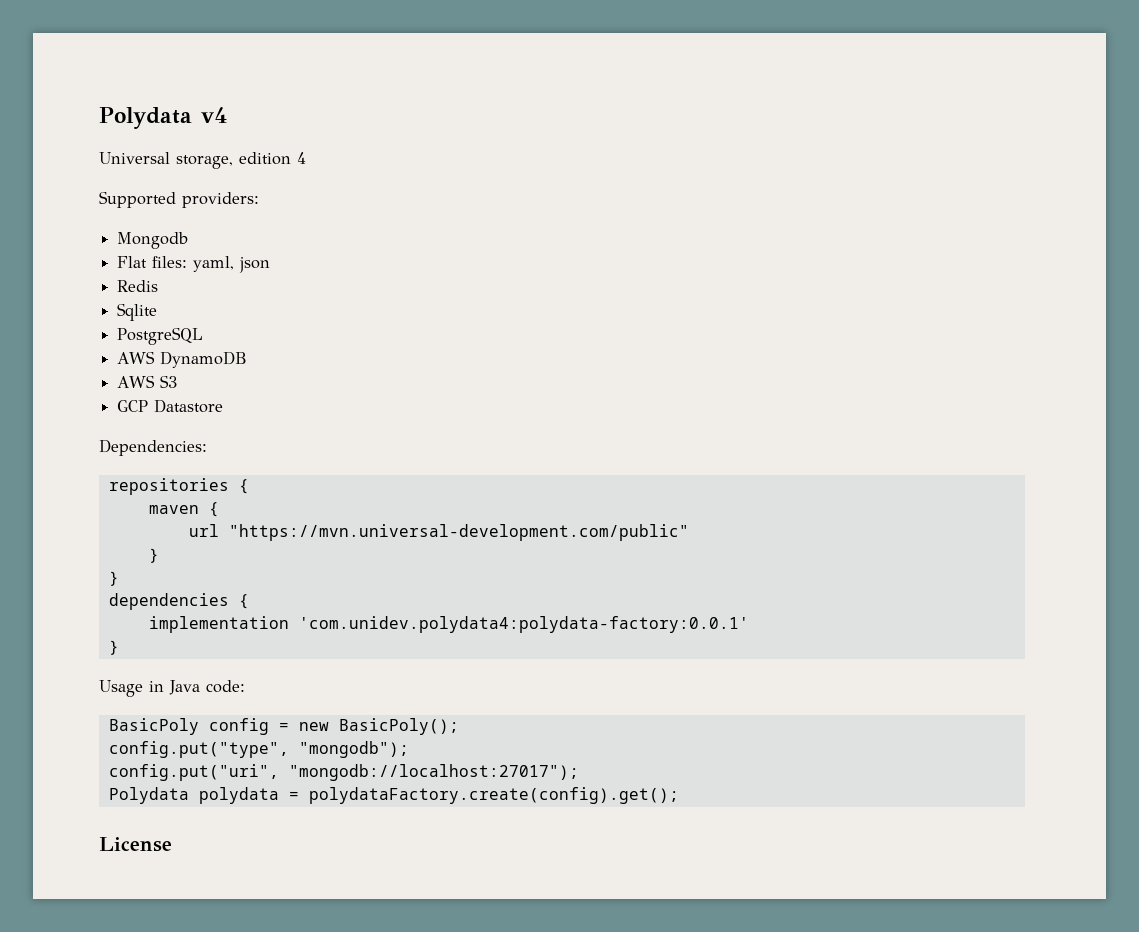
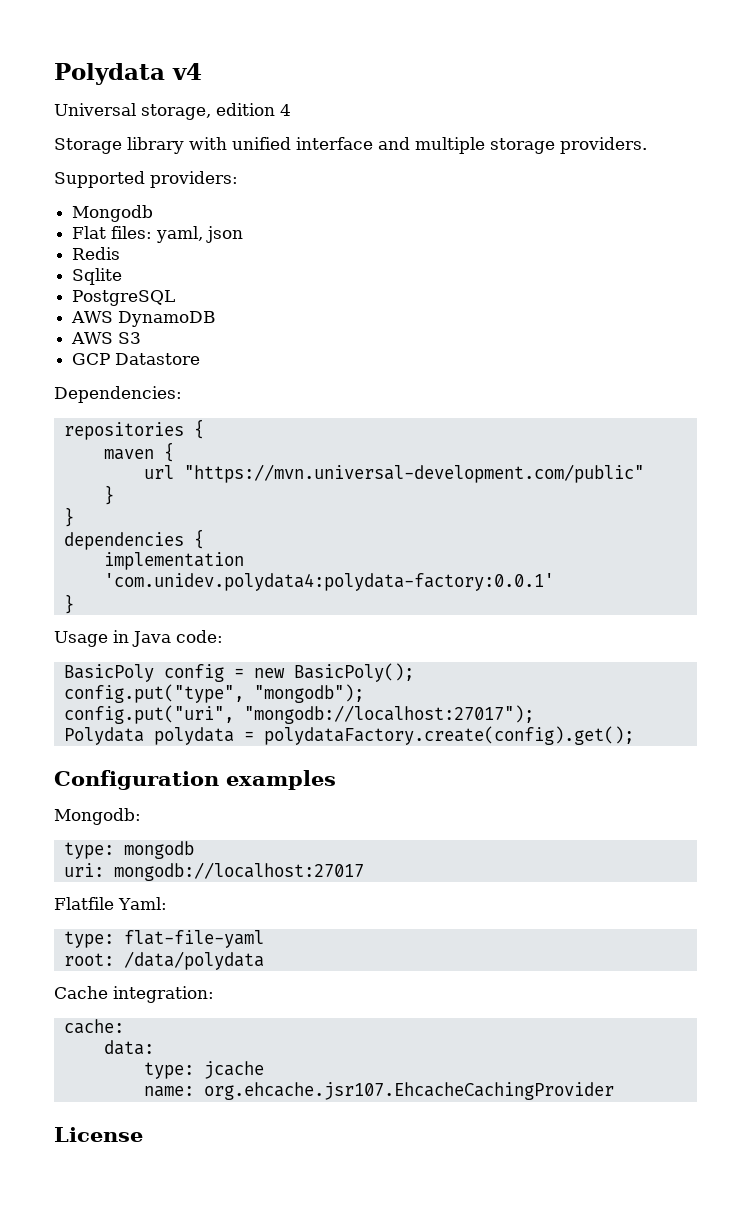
+ Storage library with unified interface and multiple storage providers.
+ Configuration examples
+ Mongodb:
+ type: mongodb
+ uri: mongodb://localhost:27017
+ Flatfile Yaml:
+ type: flat-file-yaml
+ root: /data/polydata
+ Cache integration:
+ cache:
+ data:
+ type: jcache
+ name: org.ehcache.jsr107.EhcacheCachingProvider

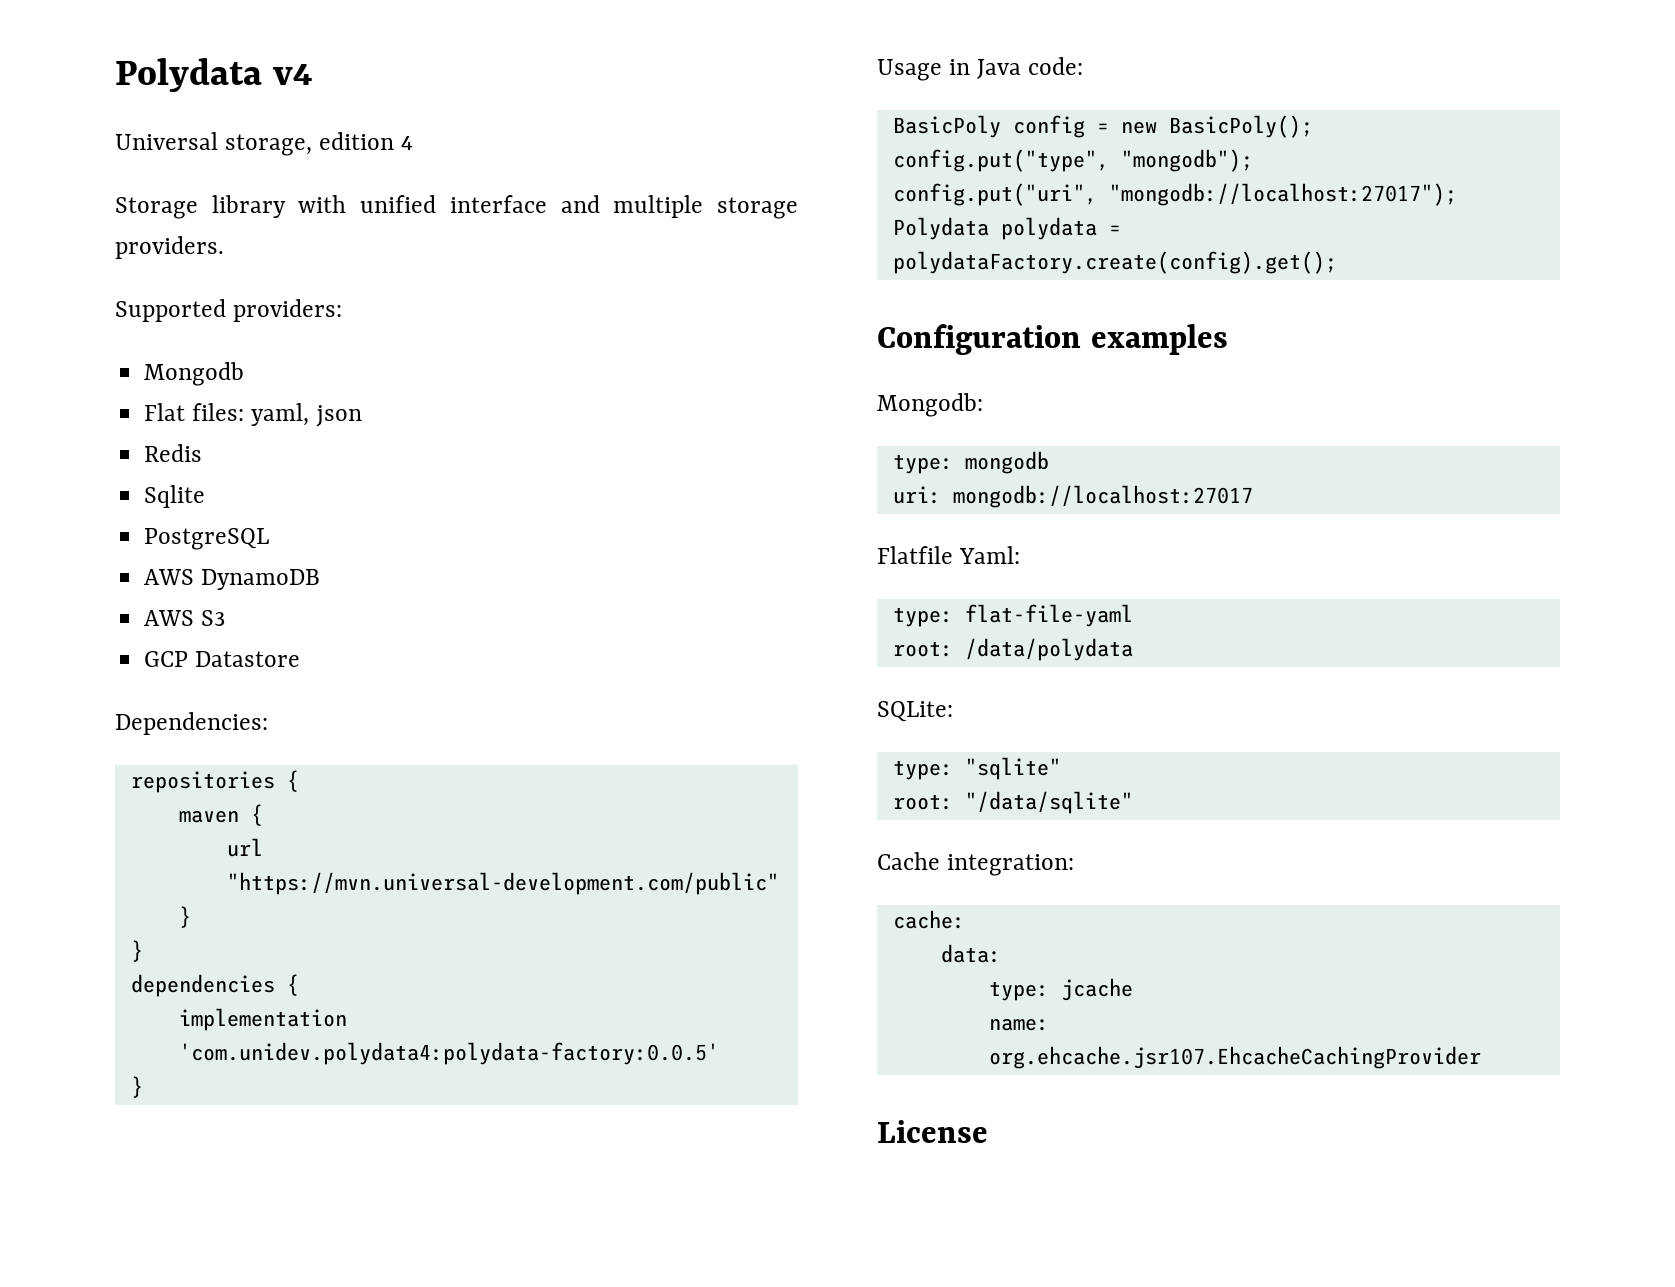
- implementation 'com.unidev.polydata4:polydata-factory:0.0.1'
+ implementation 'com.unidev.polydata4:polydata-factory:0.0.5'
+ SQLite:
+ type: "sqlite"
+ root: "/data/sqlite"

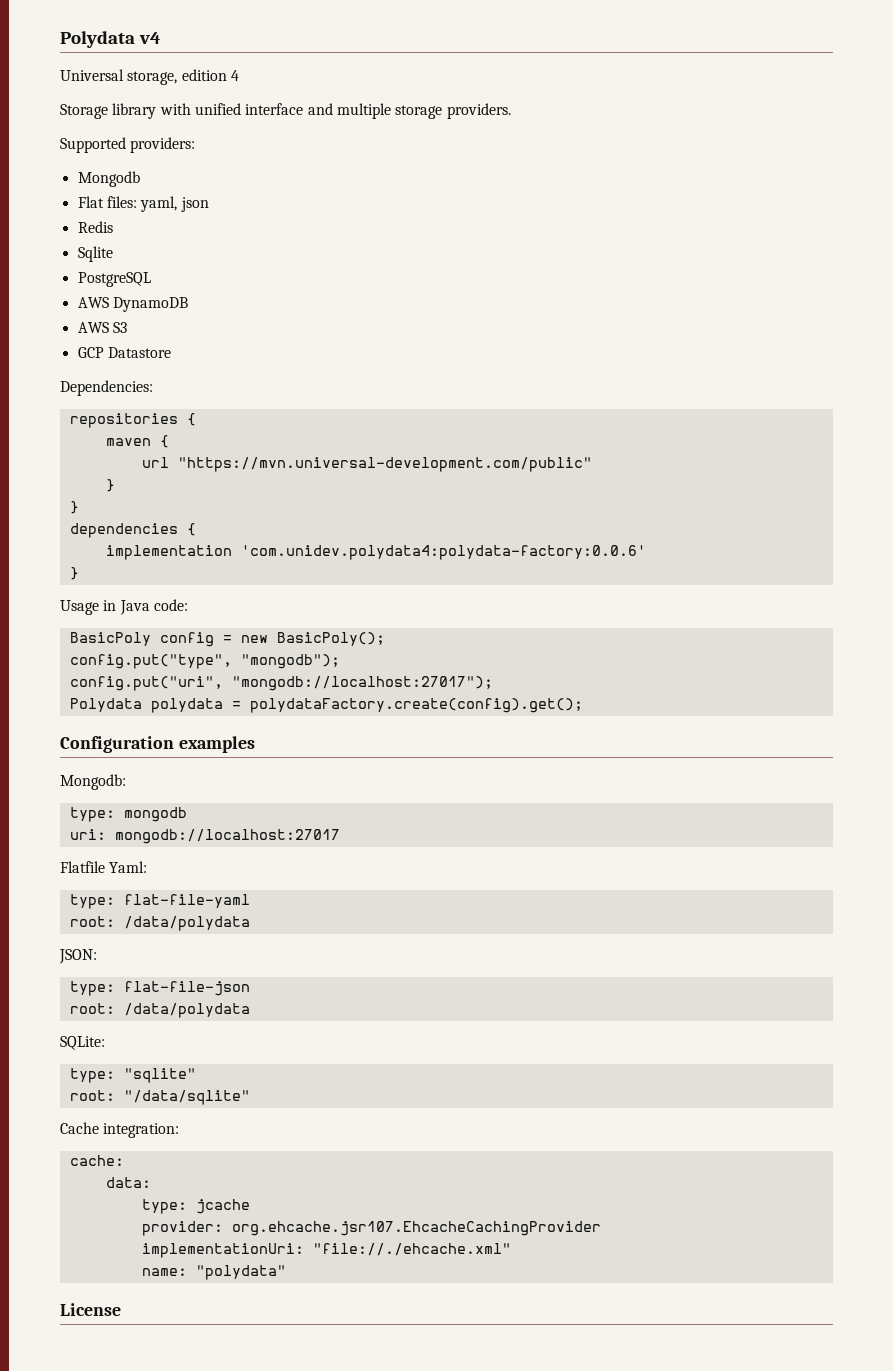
- implementation 'com.unidev.polydata4:polydata-factory:0.0.5'
+ implementation 'com.unidev.polydata4:polydata-factory:0.0.6'
+ JSON:
+ type: flat-file-json
+ root: /data/polydata
- name: org.ehcache.jsr107.EhcacheCachingProvider
+ provider: org.ehcache.jsr107.EhcacheCachingProvider
+ implementationUri: "file://./ehcache.xml"
+ name: "polydata"

